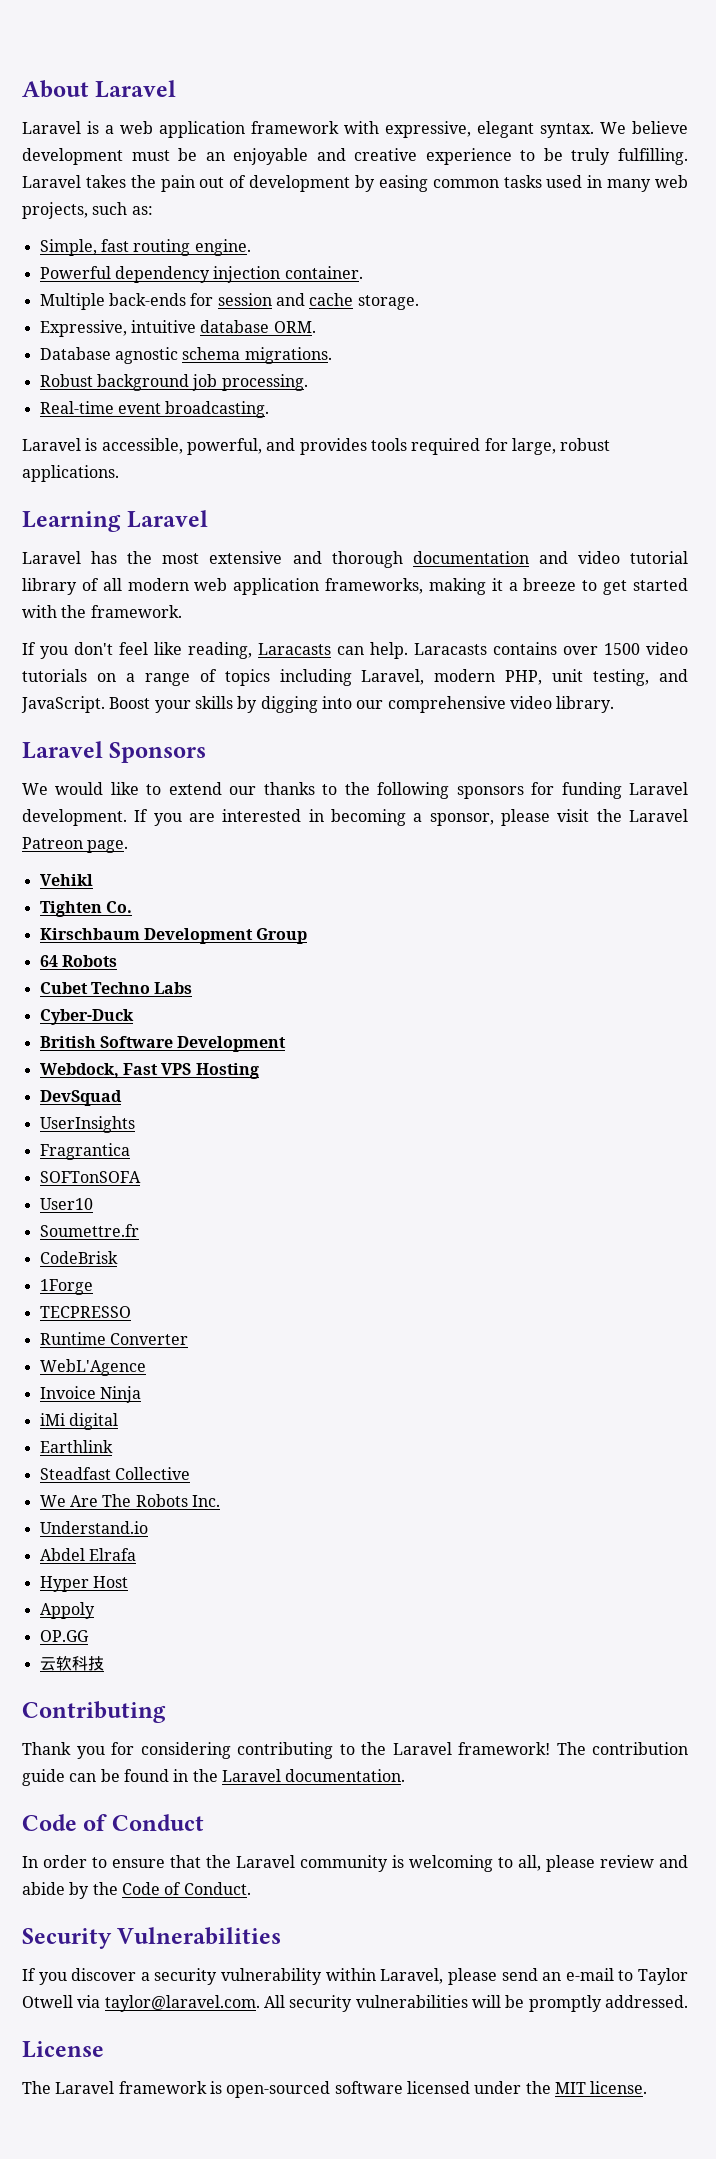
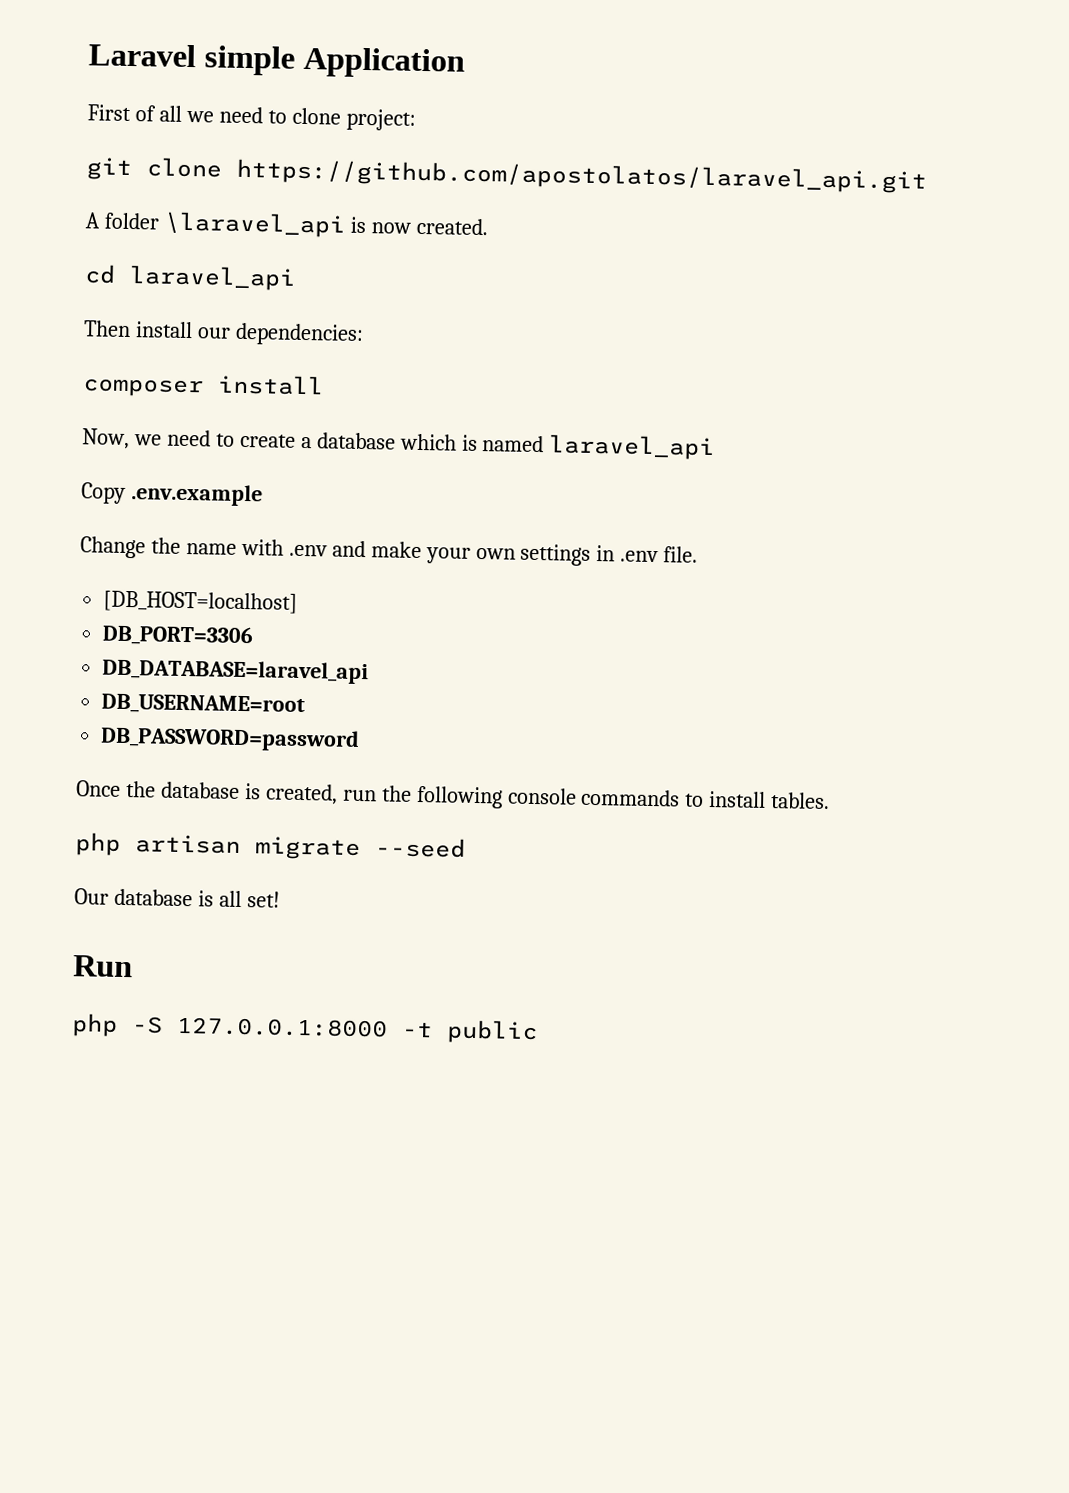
- About Laravel
- Laravel is a web application framework with expressive, elegant syntax. We believe development must be an enjoyable and creative experience to be truly fulfilling. Laravel takes the pain out of development by easing common tasks used in many web projects, such as:
- Simple, fast routing engine.
- Powerful dependency injection container.
- Multiple back-ends for session and cache storage.
- Expressive, intuitive database ORM.
- Database agnostic schema migrations.
- Robust background job processing.
- Real-time event broadcasting.
- Laravel is accessible, powerful, and provides tools required for large, robust applications.
- Learning Laravel
- Laravel has the most extensive and thorough documentation and video tutorial library of all modern web application frameworks, making it a breeze to get started with the framework.
- If you don't feel like reading, Laracasts can help. Laracasts contains over 1500 video tutorials on a range of topics including Laravel, modern PHP, unit testing, and JavaScript. Boost your skills by digging into our comprehensive video library.
- Laravel Sponsors
- We would like to extend our thanks to the following sponsors for funding Laravel development. If you are interested in becoming a sponsor, please visit the Laravel Patreon page.
- Vehikl
- Tighten Co.
- Kirschbaum Development Group
- 64 Robots
- Cubet Techno Labs
- Cyber-Duck
- British Software Development
- Webdock, Fast VPS Hosting
- DevSquad
- UserInsights
- Fragrantica
- SOFTonSOFA
- User10
- Soumettre.fr
- CodeBrisk
- 1Forge
- TECPRESSO
- Runtime Converter
- WebL'Agence
- Invoice Ninja
- iMi digital
- Earthlink
- Steadfast Collective
- We Are The Robots Inc.
- Understand.io
- Abdel Elrafa
- Hyper Host
- Appoly
- OP.GG
- 云软科技
- Contributing
- Thank you for considering contributing to the Laravel framework! The contribution guide can be found in the Laravel documentation.
- Code of Conduct
- In order to ensure that the Laravel community is welcoming to all, please review and abide by the Code of Conduct.
- Security Vulnerabilities
- If you discover a security vulnerability within Laravel, please send an e-mail to Taylor Otwell via taylor@laravel.com. All security vulnerabilities will be promptly addressed.
- License
- The Laravel framework is open-sourced software licensed under the MIT license.
+ Laravel simple Application
+ First of all we need to clone project:
+ git clone https://github.com/apostolatos/laravel_api.git
+ A folder \laravel_api is now created.
+ cd laravel_api
+ Then install our dependencies:
+ composer install
+ Now, we need to create a database which is named laravel_api
+ Copy .env.example
+ Change the name with .env and make your own settings in .env file.
+ [DB_HOST=localhost]
+ DB_PORT=3306
+ DB_DATABASE=laravel_api
+ DB_USERNAME=root
+ DB_PASSWORD=password
+ Once the database is created, run the following console commands to install tables.
+ php artisan migrate --seed
+ Our database is all set!
+ Run
+ php -S 127.0.0.1:8000 -t public

